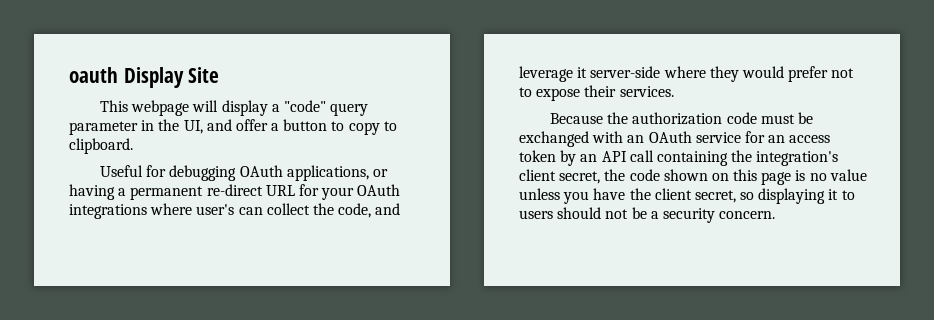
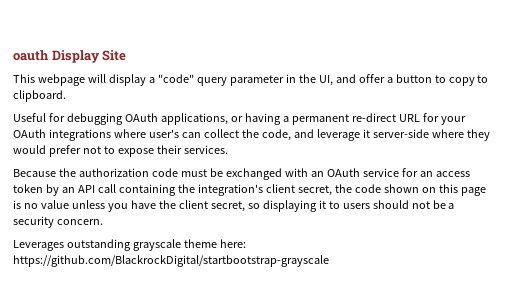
+ Leverages outstanding grayscale theme here: https://github.com/BlackrockDigital/startbootstrap-grayscale

